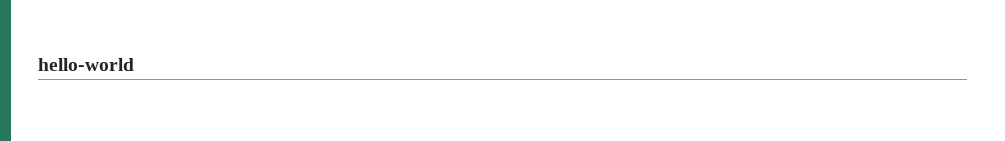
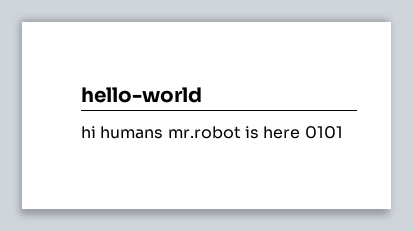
+ hi humans mr.robot is here 0101

